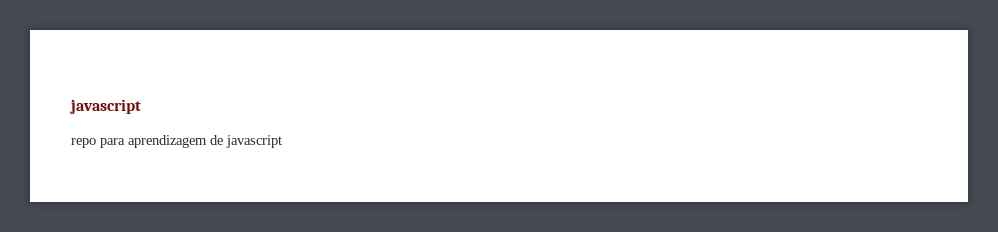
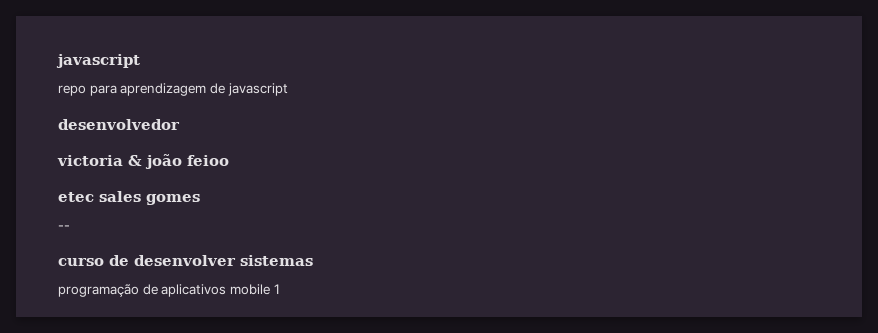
+ desenvolvedor
+ victoria & joão feioo
+ etec sales gomes
+ --
+ curso de desenvolver sistemas
+ programação de aplicativos mobile 1

